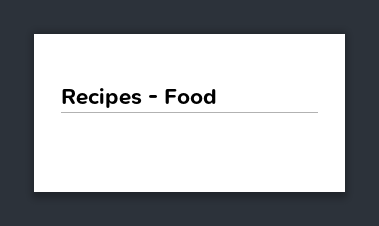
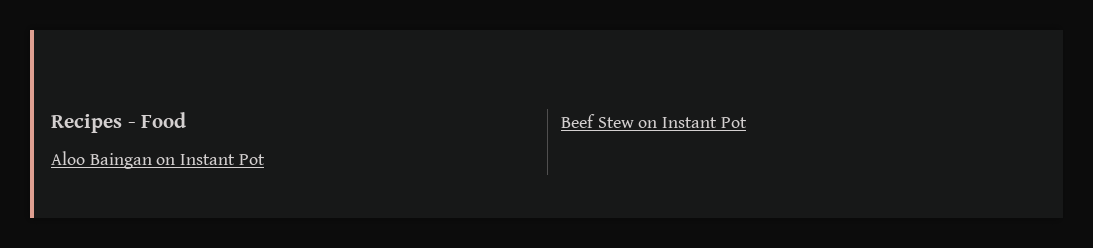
+ Aloo Baingan on Instant Pot
+ Beef Stew on Instant Pot

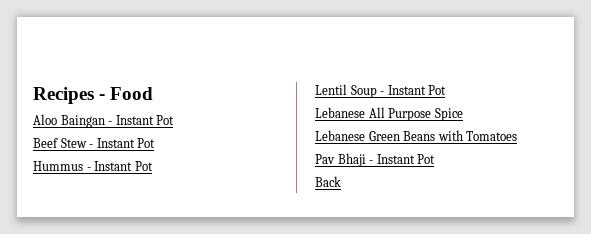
- Aloo Baingan on Instant Pot
+ Aloo Baingan - Instant Pot
- Beef Stew on Instant Pot
+ Beef Stew - Instant Pot
+ Hummus - Instant Pot
+ Lentil Soup - Instant Pot
+ Lebanese All Purpose Spice
+ Lebanese Green Beans with Tomatoes
+ Pav Bhaji - Instant Pot
+ Back

